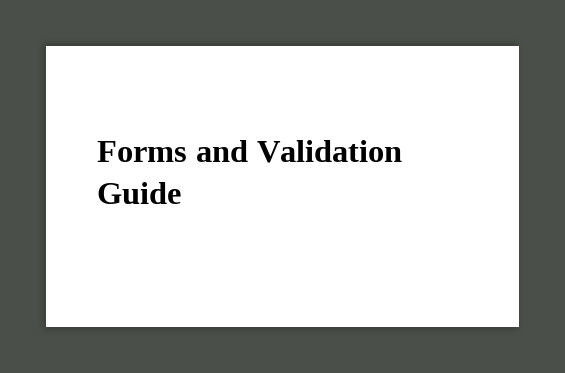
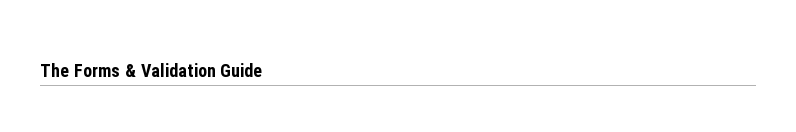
- Forms and Validation Guide
+ The Forms & Validation Guide

